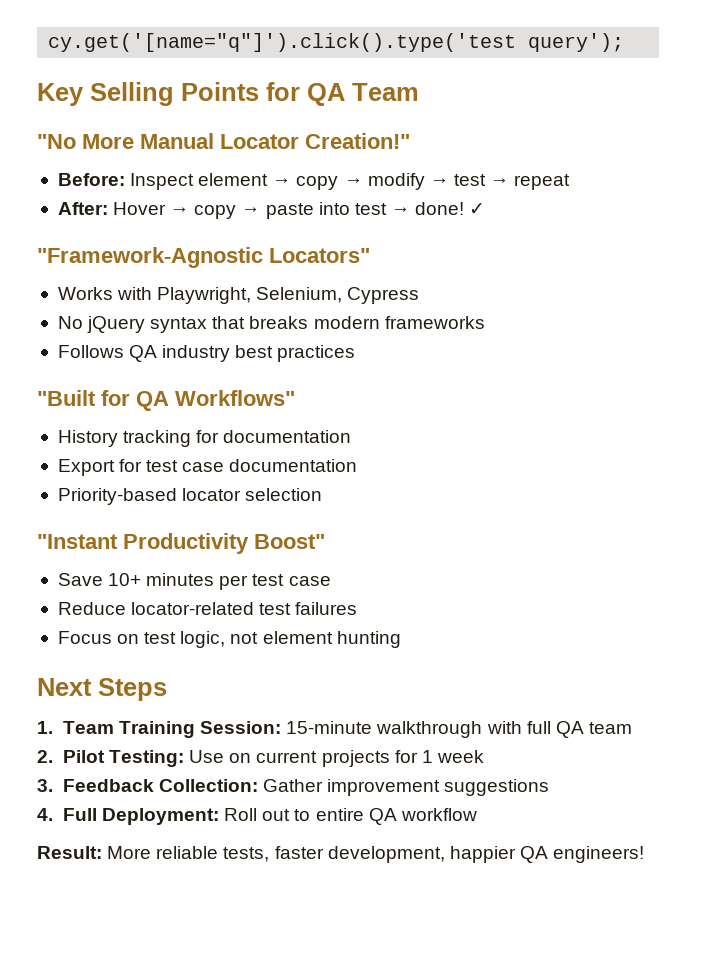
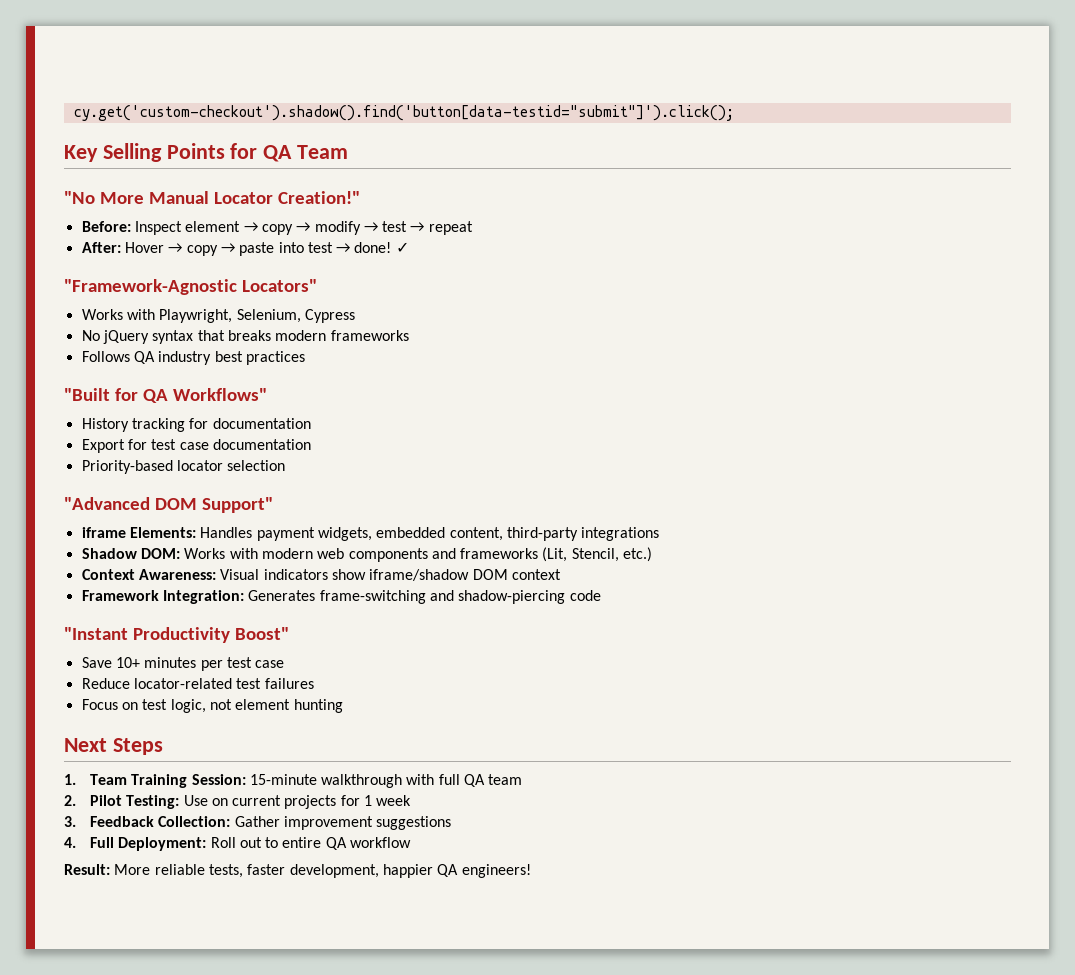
- cy.get('[name="q"]').click().type('test query');
+ cy.get('custom-checkout').shadow().find('button[data-testid="submit"]').click();
+ "Advanced DOM Support"
+ iframe Elements: Handles payment widgets, embedded content, third-party integrations
+ Shadow DOM: Works with modern web components and frameworks (Lit, Stencil, etc.)
+ Context Awareness: Visual indicators show iframe/shadow DOM context
+ Framework Integration: Generates frame-switching and shadow-piercing code

